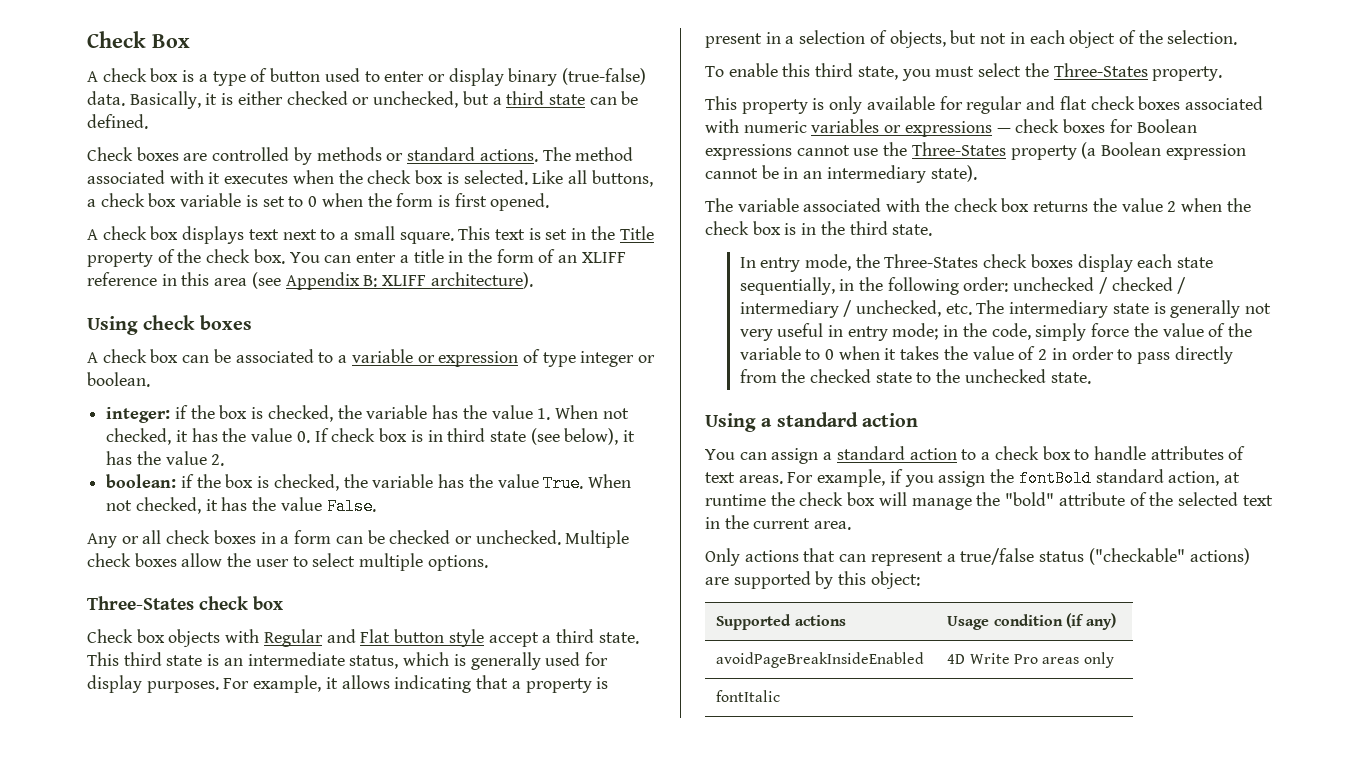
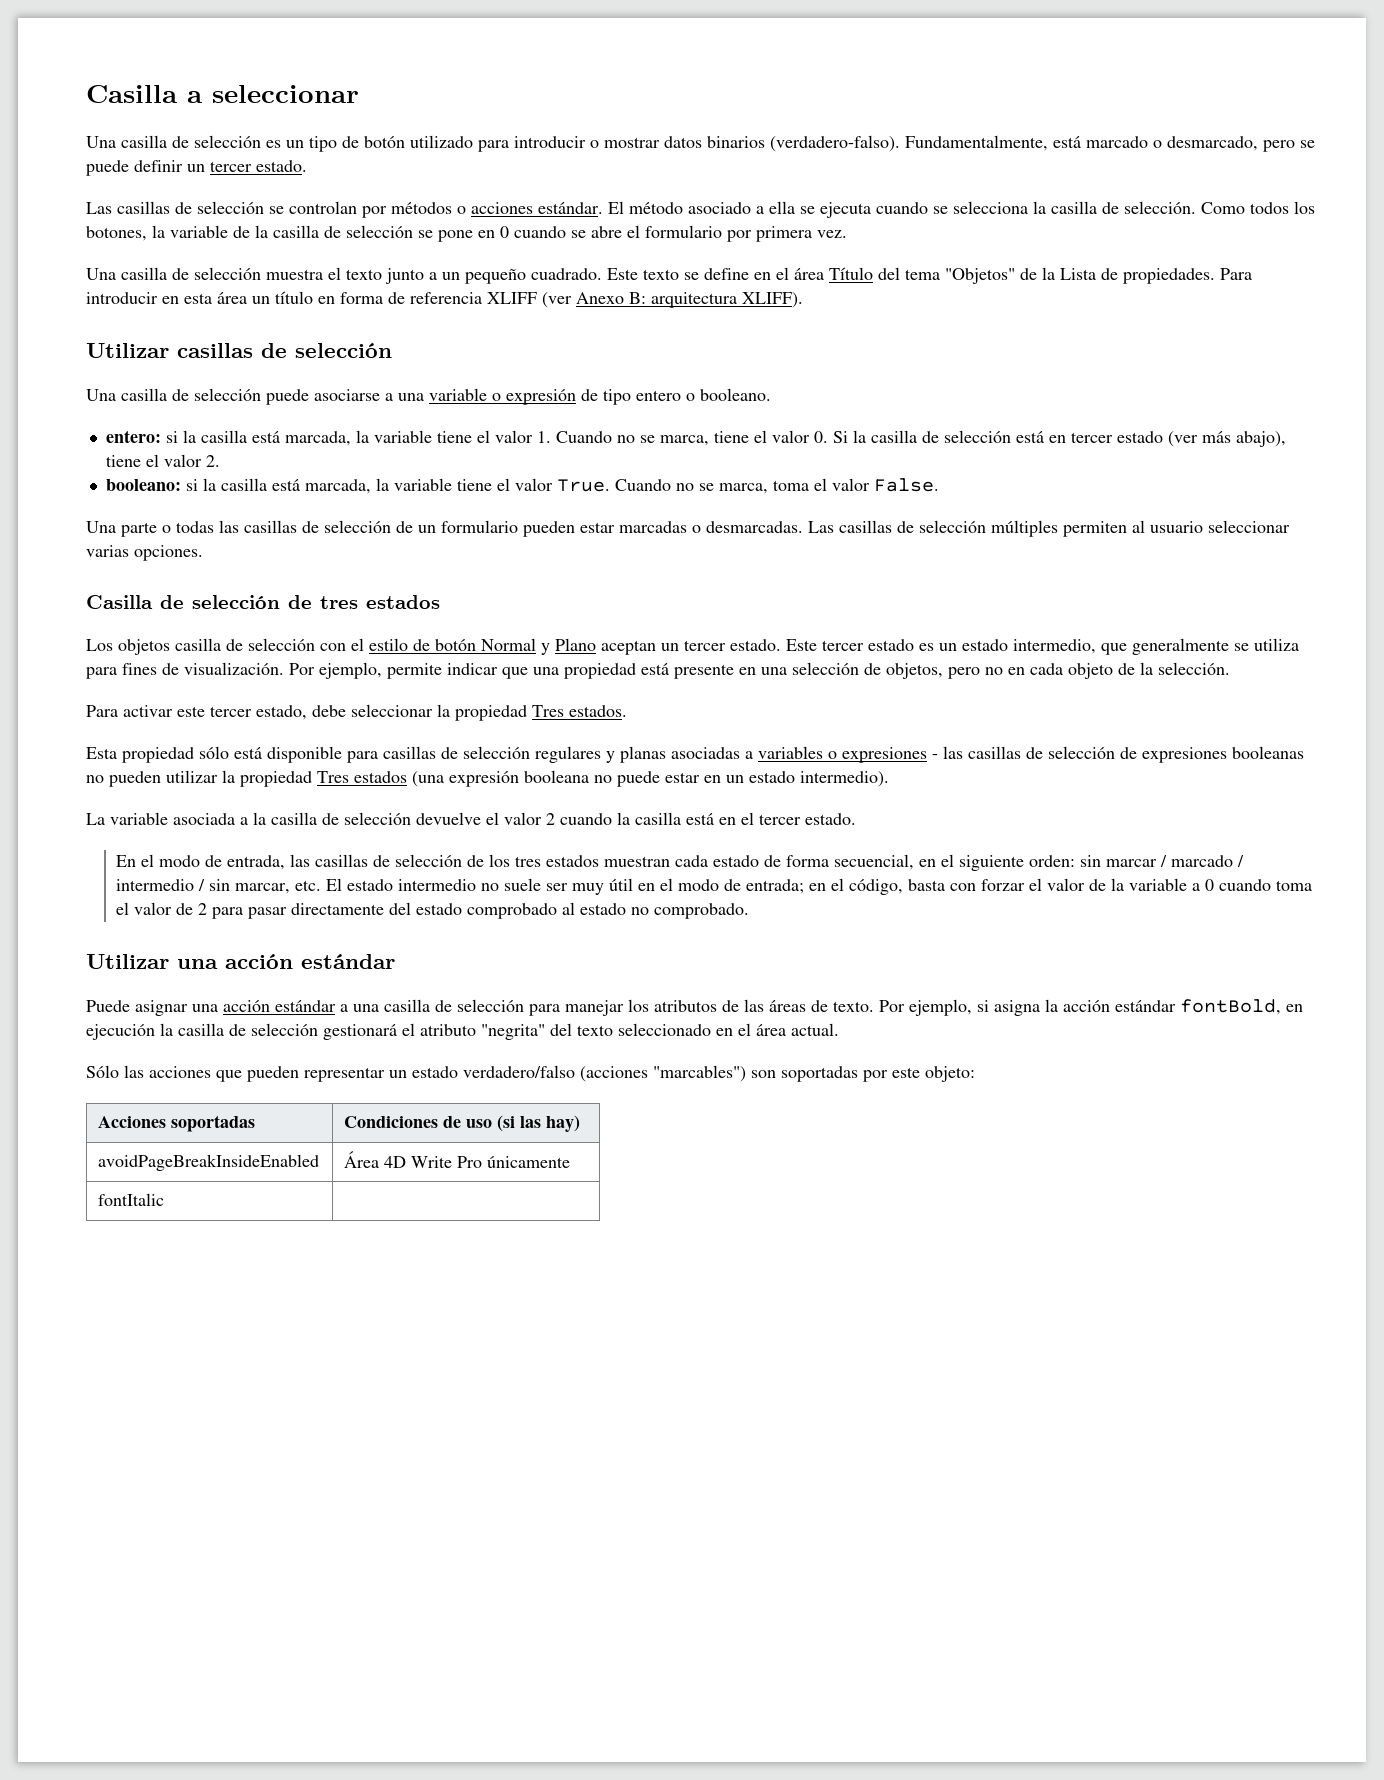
- Check Box
- A check box is a type of button used to enter or display binary (true-false) data. Basically, it is either checked or unchecked, but a third state can be defined.
- Check boxes are controlled by methods or standard actions. The method associated with it executes when the check box is selected. Like all buttons, a check box variable is set to 0 when the form is first opened.
- A check box displays text next to a small square. This text is set in the Title property of the check box. You can enter a title in the form of an XLIFF reference in this area (see Appendix B: XLIFF architecture).
- Using check boxes
- A check box can be associated to a variable or expression of type integer or boolean.
- integer: if the box is checked, the variable has the value 1. When not checked, it has the value 0. If check box is in third state (see below), it has the value 2.
- boolean: if the box is checked, the variable has the value True. When not checked, it has the value False.
- Any or all check boxes in a form can be checked or unchecked. Multiple check boxes allow the user to select multiple options.
- Three-States check box
- Check box objects with Regular and Flat button style accept a third state. This third state is an intermediate status, which is generally used for display purposes. For example, it allows indicating that a property is present in a selection of objects, but not in each object of the selection.
- To enable this third state, you must select the Three-States property.
- This property is only available for regular and flat check boxes associated with numeric variables or expressions — check boxes for Boolean expressions cannot use the Three-States property (a Boolean expression cannot be in an intermediary state).
- The variable associated with the check box returns the value 2 when the check box is in the third state.
- In entry mode, the Three-States check boxes display each state sequentially, in the following order: unchecked / checked / intermediary / unchecked, etc. The intermediary state is generally not very useful in entry mode; in the code, simply force the value of the variable to 0 when it takes the value of 2 in order to pass directly from the checked state to the unchecked state.
- Using a standard action
- You can assign a standard action to a check box to handle attributes of text areas. For example, if you assign the fontBold standard action, at runtime the check box will manage the "bold" attribute of the selected text in the current area.
- Only actions that can represent a true/false status ("checkable" actions) are supported by this object:
- Supported actions | Usage condition (if any)
+ Casilla a seleccionar
+ Una casilla de selección es un tipo de botón utilizado para introducir o mostrar datos binarios (verdadero-falso). Fundamentalmente, está marcado o desmarcado, pero se puede definir un tercer estado.
+ Las casillas de selección se controlan por métodos o acciones estándar. El método asociado a ella se ejecuta cuando se selecciona la casilla de selección. Como todos los botones, la variable de la casilla de selección se pone en 0 cuando se abre el formulario por primera vez.
+ Una casilla de selección muestra el texto junto a un pequeño cuadrado. Este texto se define en el área Título del tema "Objetos" de la Lista de propiedades. Para introducir en esta área un título en forma de referencia XLIFF (ver Anexo B: arquitectura XLIFF).
+ Utilizar casillas de selección
+ Una casilla de selección puede asociarse a una variable o expresión de tipo entero o booleano.
+ entero: si la casilla está marcada, la variable tiene el valor 1. Cuando no se marca, tiene el valor 0. Si la casilla de selección está en tercer estado (ver más abajo), tiene el valor 2.
+ booleano: si la casilla está marcada, la variable tiene el valor True. Cuando no se marca, toma el valor False.
+ Una parte o todas las casillas de selección de un formulario pueden estar marcadas o desmarcadas. Las casillas de selección múltiples permiten al usuario seleccionar varias opciones.
+ Casilla de selección de tres estados
+ Los objetos casilla de selección con el estilo de botón Normal y Plano aceptan un tercer estado. Este tercer estado es un estado intermedio, que generalmente se utiliza para fines de visualización. Por ejemplo, permite indicar que una propiedad está presente en una selección de objetos, pero no en cada objeto de la selección.
+ Para activar este tercer estado, debe seleccionar la propiedad Tres estados.
+ Esta propiedad sólo está disponible para casillas de selección regulares y planas asociadas a variables o expresiones - las casillas de selección de expresiones booleanas no pueden utilizar la propiedad Tres estados (una expresión booleana no puede estar en un estado intermedio).
+ La variable asociada a la casilla de selección devuelve el valor 2 cuando la casilla está en el tercer estado.
+ En el modo de entrada, las casillas de selección de los tres estados muestran cada estado de forma secuencial, en el siguiente orden: sin marcar / marcado / intermedio / sin marcar, etc. El estado intermedio no suele ser muy útil en el modo de entrada; en el código, basta con forzar el valor de la variable a 0 cuando toma el valor de 2 para pasar directamente del estado comprobado al estado no comprobado.
+ Utilizar una acción estándar
+ Puede asignar una acción estándar a una casilla de selección para manejar los atributos de las áreas de texto. Por ejemplo, si asigna la acción estándar fontBold, en ejecución la casilla de selección gestionará el atributo "negrita" del texto seleccionado en el área actual.
+ Sólo las acciones que pueden representar un estado verdadero/falso (acciones "marcables") son soportadas por este objeto:
+ Acciones soportadas | Condiciones de uso (si las hay)
- avoidPageBreakInsideEnabled | 4D Write Pro areas only
+ avoidPageBreakInsideEnabled | Área 4D Write Pro únicamente

